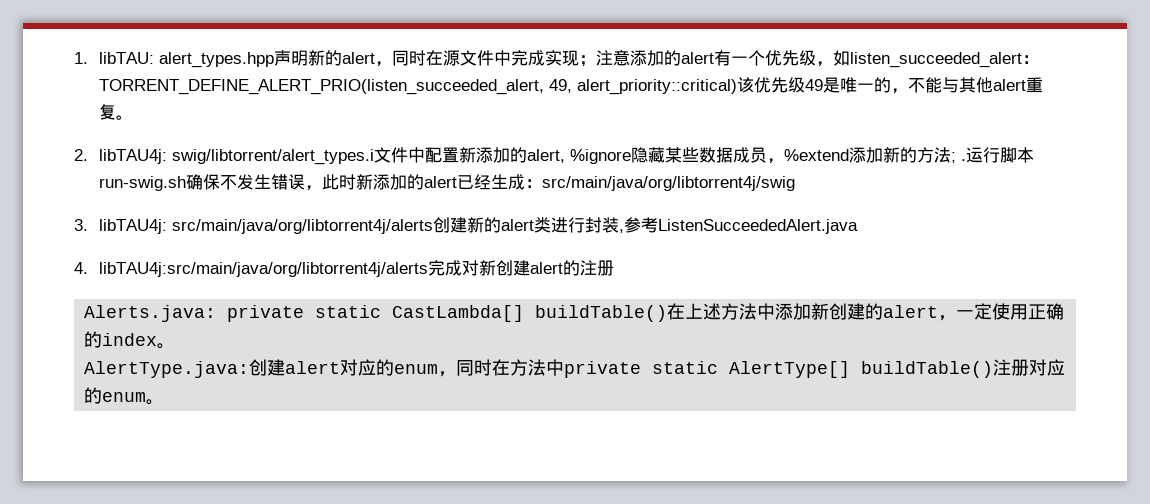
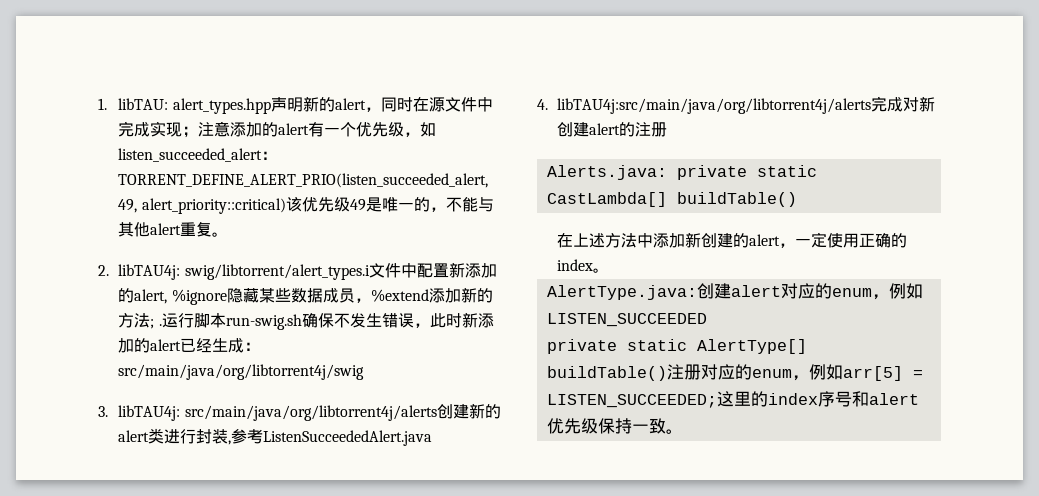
- Alerts.java: private static CastLambda[] buildTable()在上述方法中添加新创建的alert，一定使用正确的index。
+ Alerts.java: private static CastLambda[] buildTable()
+ 在上述方法中添加新创建的alert，一定使用正确的index。
- AlertType.java:创建alert对应的enum，同时在方法中private static AlertType[] buildTable()注册对应的enum。
+ AlertType.java:创建alert对应的enum，例如LISTEN_SUCCEEDED
+ private static AlertType[] buildTable()注册对应的enum，例如arr[5] = LISTEN_SUCCEEDED;这里的index序号和alert优先级保持一致。

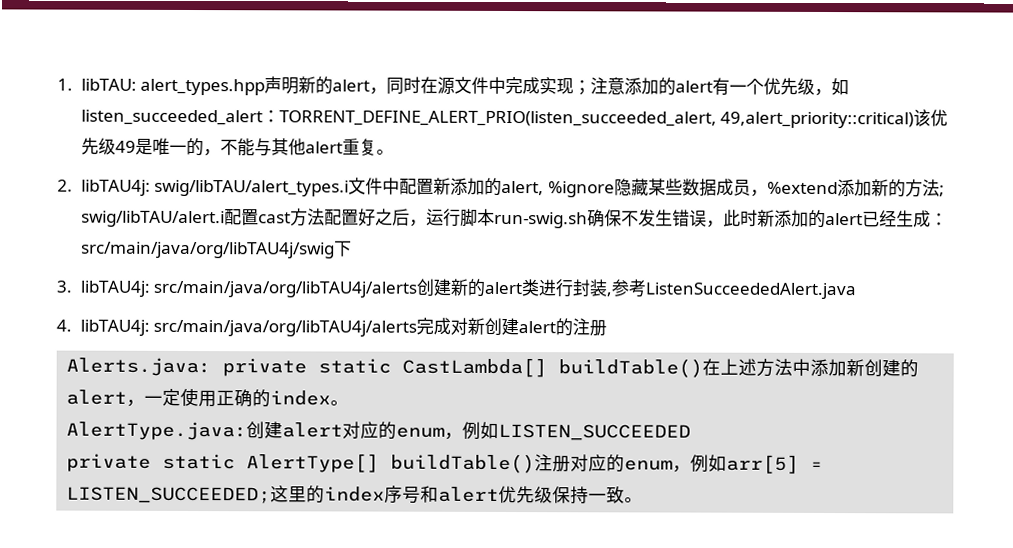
- 1. libTAU: alert_types.hpp声明新的alert，同时在源文件中完成实现；注意添加的alert有一个优先级，如listen_succeeded_alert：TORRENT_DEFINE_ALERT_PRIO(listen_succeeded_alert, 49, alert_priority::critical)该优先级49是唯一的，不能与其他alert重复。
+ 1. libTAU: alert_types.hpp声明新的alert，同时在源文件中完成实现；注意添加的alert有一个优先级，如listen_succeeded_alert：TORRENT_DEFINE_ALERT_PRIO(listen_succeeded_alert, 49,alert_priority::critical)该优先级49是唯一的，不能与其他alert重复。
- 2. libTAU4j: swig/libtorrent/alert_types.i文件中配置新添加的alert, %ignore隐藏某些数据成员，%extend添加新的方法; .运行脚本run-swig.sh确保不发生错误，此时新添加的alert已经生成：src/main/java/org/libtorrent4j/swig
+ 2. libTAU4j: swig/libTAU/alert_types.i文件中配置新添加的alert, %ignore隐藏某些数据成员，%extend添加新的方法; swig/libTAU/alert.i配置cast方法配置好之后，运行脚本run-swig.sh确保不发生错误，此时新添加的alert已经生成：src/main/java/org/libTAU4j/swig下
- 3. libTAU4j: src/main/java/org/libtorrent4j/alerts创建新的alert类进行封装,参考ListenSucceededAlert.java
+ 3. libTAU4j: src/main/java/org/libTAU4j/alerts创建新的alert类进行封装,参考ListenSucceededAlert.java
- 4. libTAU4j:src/main/java/org/libtorrent4j/alerts完成对新创建alert的注册
+ 4. libTAU4j: src/main/java/org/libTAU4j/alerts完成对新创建alert的注册
- Alerts.java: private static CastLambda[] buildTable()
- 在上述方法中添加新创建的alert，一定使用正确的index。
+ Alerts.java: private static CastLambda[] buildTable()在上述方法中添加新创建的alert，一定使用正确的index。

